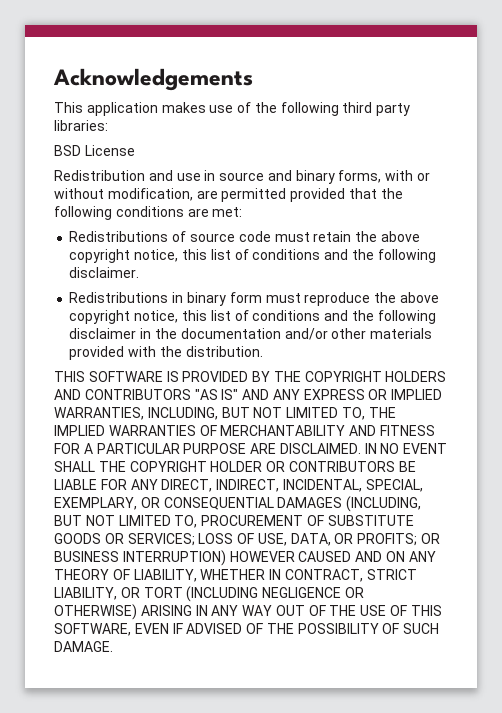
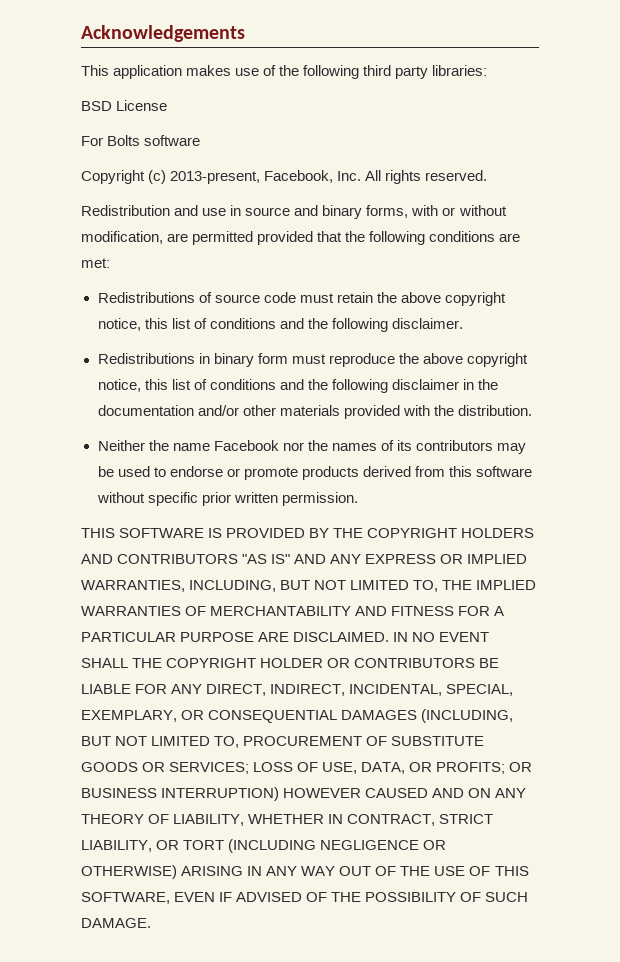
+ For Bolts software
+ Copyright (c) 2013-present, Facebook, Inc. All rights reserved.
+ Neither the name Facebook nor the names of its contributors may be used to endorse or promote products derived from this software without specific prior written permission.

